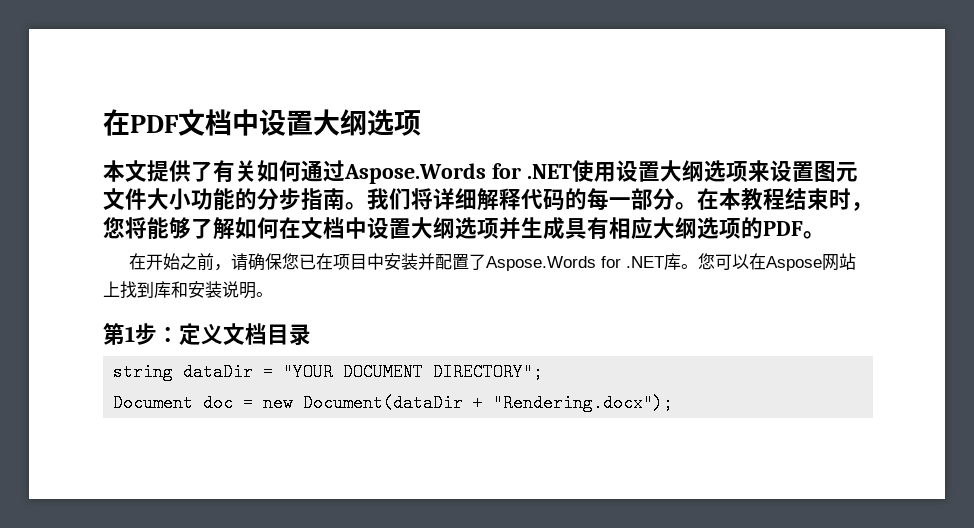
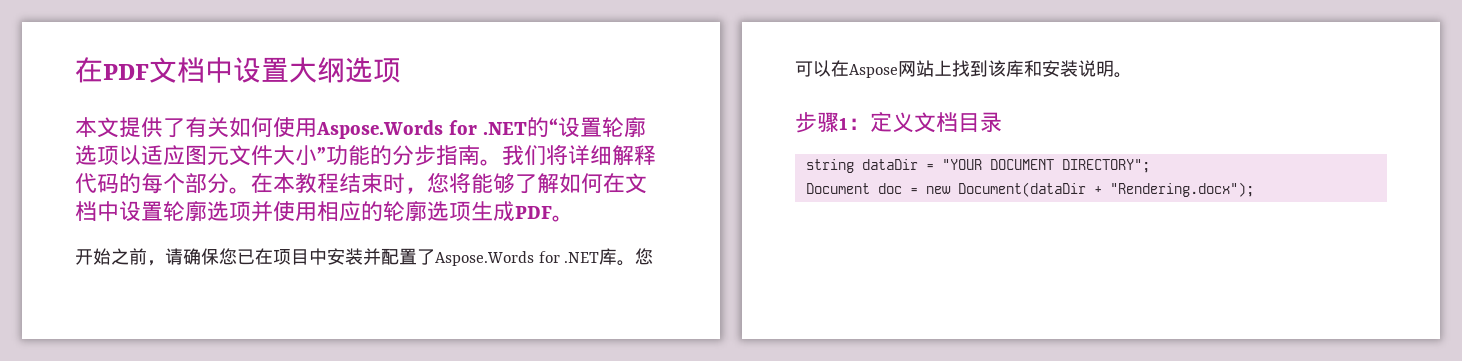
- 本文提供了有关如何通过Aspose.Words for .NET使用设置大纲选项来设置图元文件大小功能的分步指南。
+ 本文提供了有关如何使用Aspose.Words for .NET的“设置轮廓选项以适应图元文件大小”功能的分步指南。
- 我们将详细解释代码的每一部分。
+ 我们将详细解释代码的每个部分。
- 在本教程结束时，您将能够了解如何在文档中设置大纲选项并生成具有相应大纲选项的PDF。
+ 在本教程结束时，您将能够了解如何在文档中设置轮廓选项并使用相应的轮廓选项生成PDF。
- 在开始之前，请确保您已在项目中安装并配置了Aspose.Words for .NET库。
+ 开始之前，请确保您已在项目中安装并配置了Aspose.Words for .NET库。
- 您可以在Aspose网站上找到库和安装说明。
+ 您可以在Aspose网站上找到该库和安装说明。
- 第1步：定义文档目录
+ 步骤1：定义文档目录

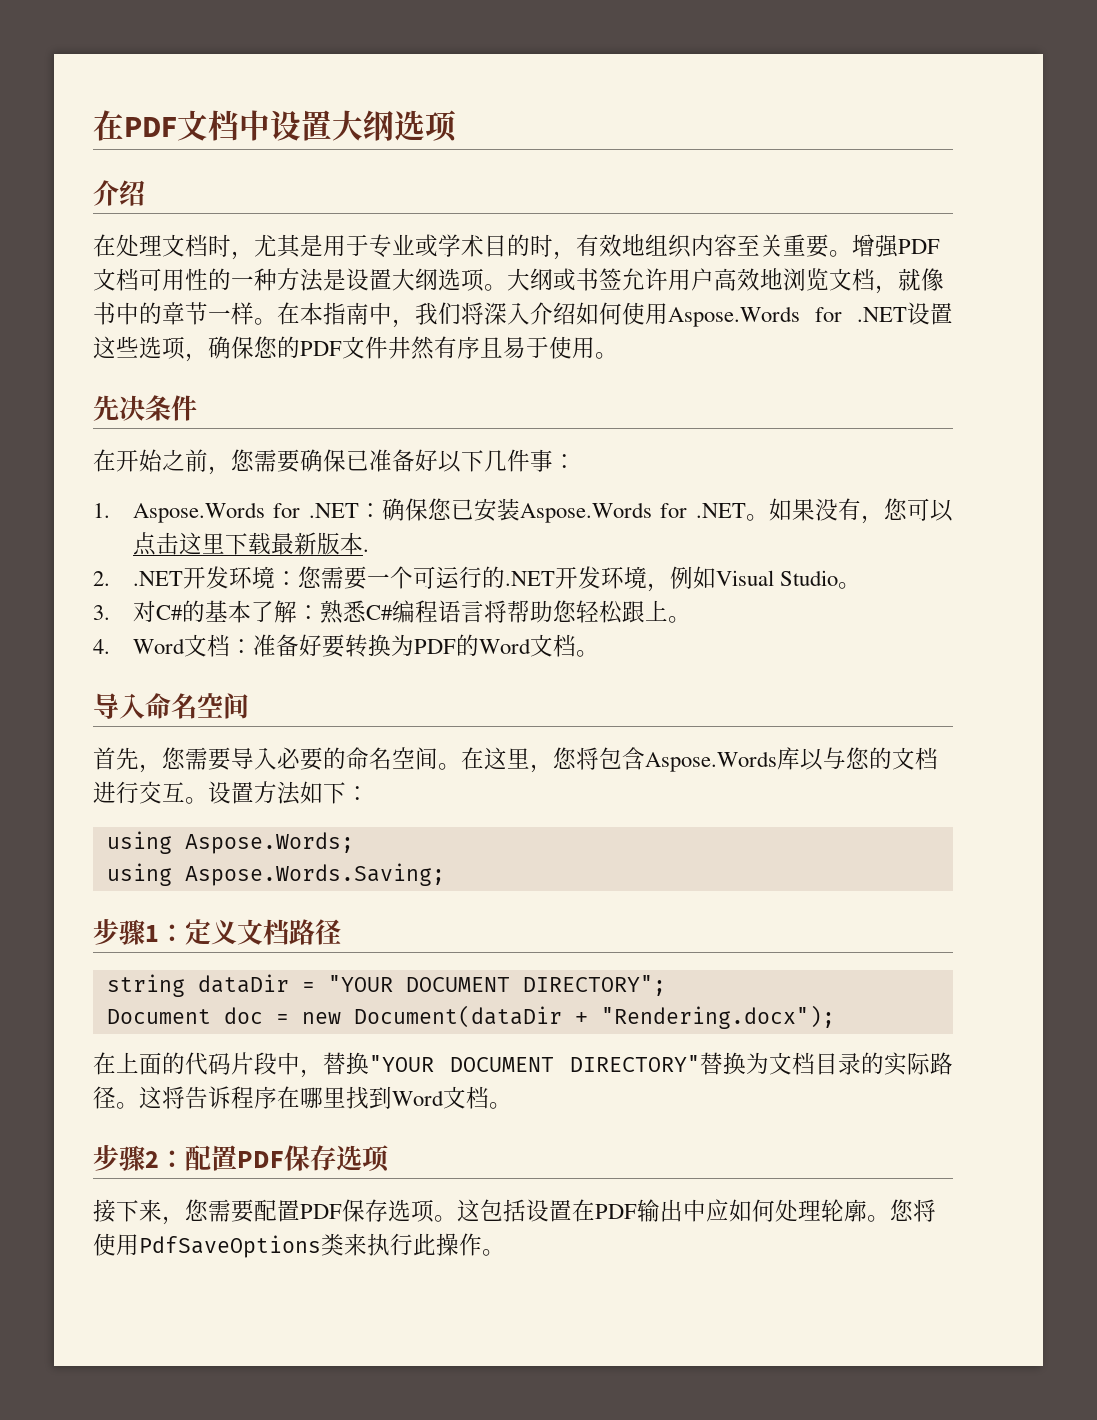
  在PDF文档中设置大纲选项
- 本文提供了有关如何使用Aspose.Words for .NET的“设置轮廓选项以适应图元文件大小”功能的分步指南。我们将详细解释代码的每个部分。在本教程结束时，您将能够了解如何在文档中设置轮廓选项并使用相应的轮廓选项生成PDF。
- 开始之前，请确保您已在项目中安装并配置了Aspose.Words for .NET库。您可以在Aspose网站上找到该库和安装说明。
+ 介绍
+ 在处理文档时，尤其是用于专业或学术目的时，有效地组织内容至关重要。增强PDF文档可用性的一种方法是设置大纲选项。大纲或书签允许用户高效地浏览文档，就像书中的章节一样。在本指南中，我们将深入介绍如何使用Aspose.Words for .NET设置这些选项，确保您的PDF文件井然有序且易于使用。
+ 先决条件
+ 在开始之前，您需要确保已准备好以下几件事：
+ 1. Aspose.Words for .NET：确保您已安装Aspose.Words for .NET。如果没有，您可以点击这里下载最新版本.
+ 2. .NET开发环境：您需要一个可运行的.NET开发环境，例如Visual Studio。
+ 3.对C#的基本了解：熟悉C#编程语言将帮助您轻松跟上。
+ 4. Word文档：准备好要转换为PDF的Word文档。
+ 导入命名空间
+ 首先，您需要导入必要的命名空间。在这里，您将包含Aspose.Words库以与您的文档进行交互。设置方法如下：
+ using Aspose.Words;
+ using Aspose.Words.Saving;
- 步骤1：定义文档目录
+ 步骤1：定义文档路径
+ 在上面的代码片段中，替换"YOUR DOCUMENT DIRECTORY"替换为文档目录的实际路径。这将告诉程序在哪里找到Word文档。
+ 步骤2：配置PDF保存选项
+ 接下来，您需要配置PDF保存选项。这包括设置在PDF输出中应如何处理轮廓。您将使用PdfSaveOptions类来执行此操作。

